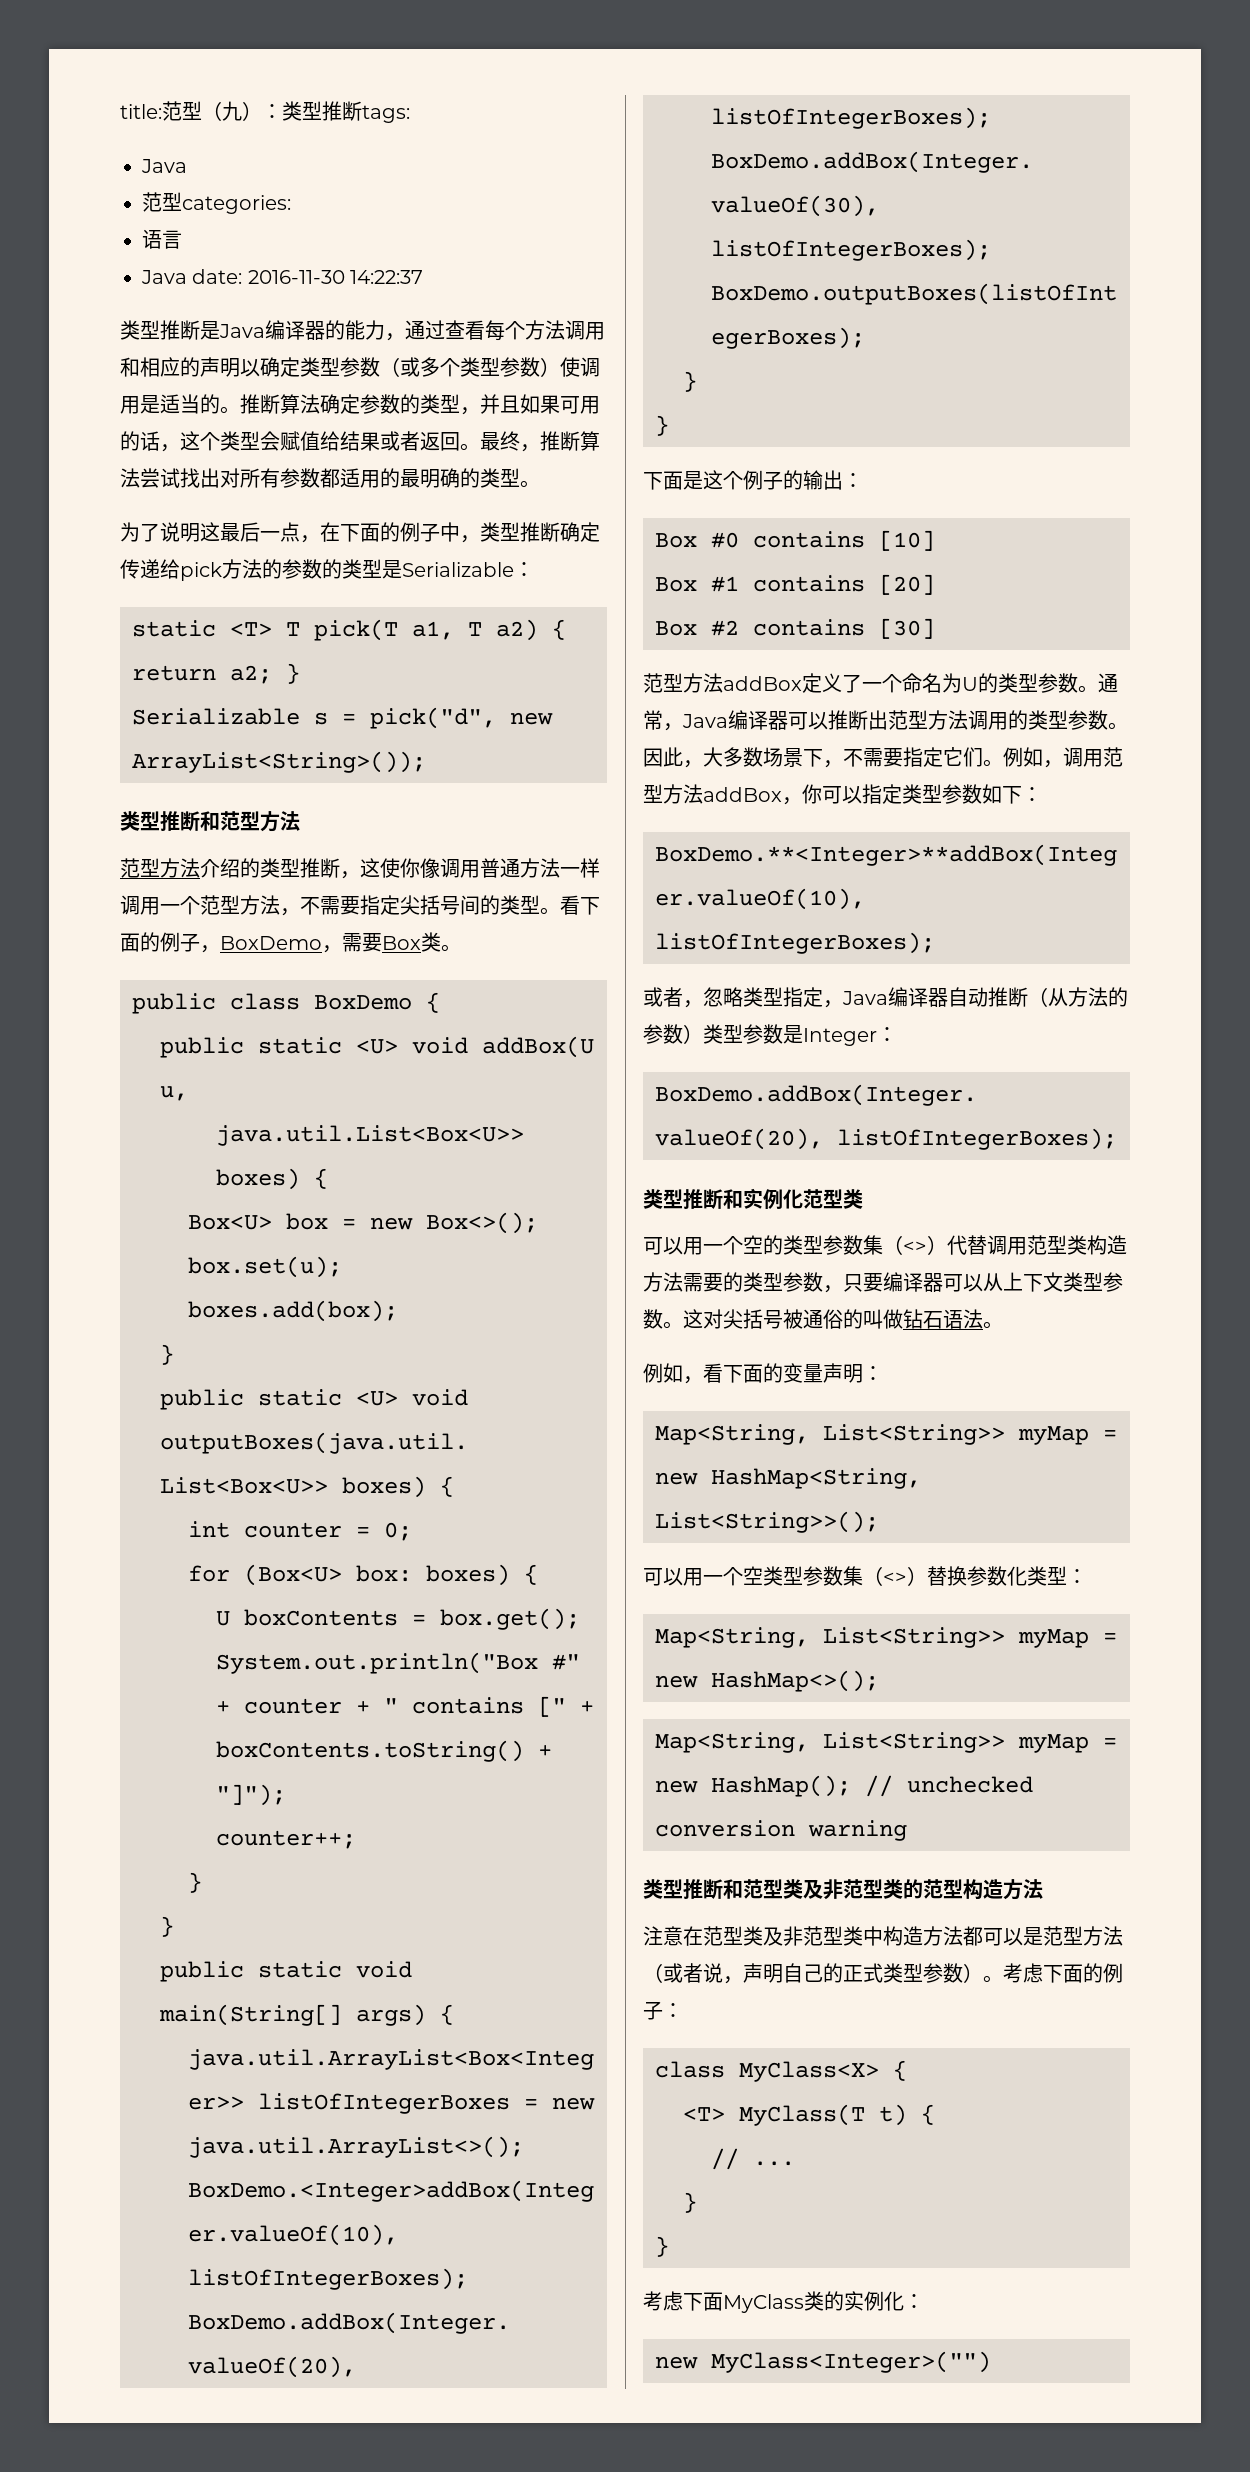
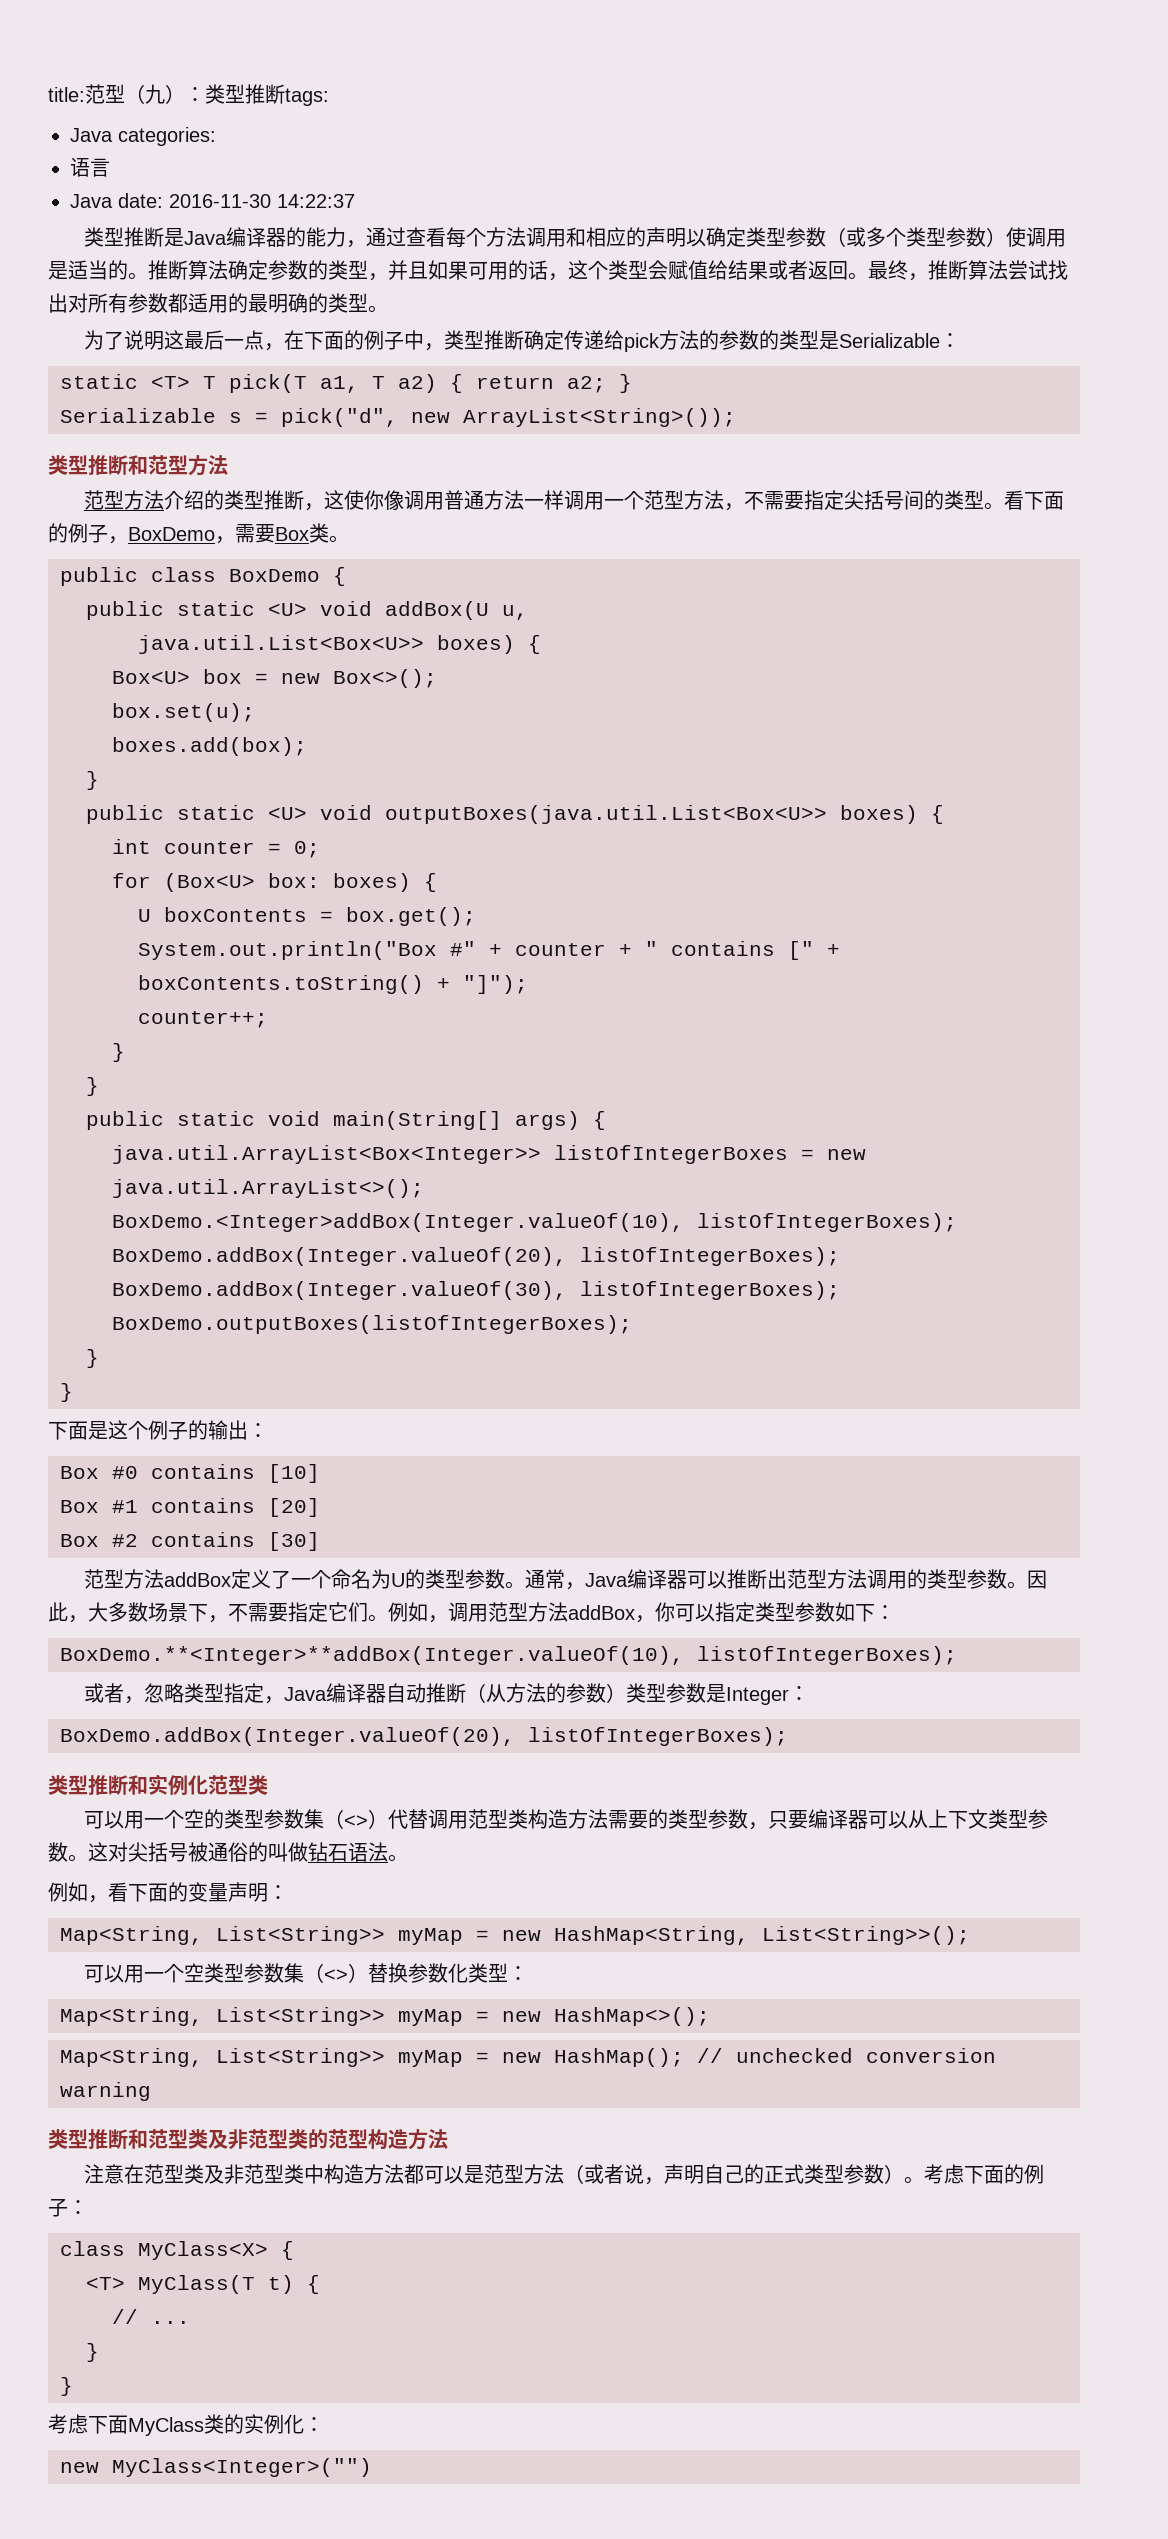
  title:范型（九）：类型推断tags:
- Java
- 范型categories:
+ Java categories:

